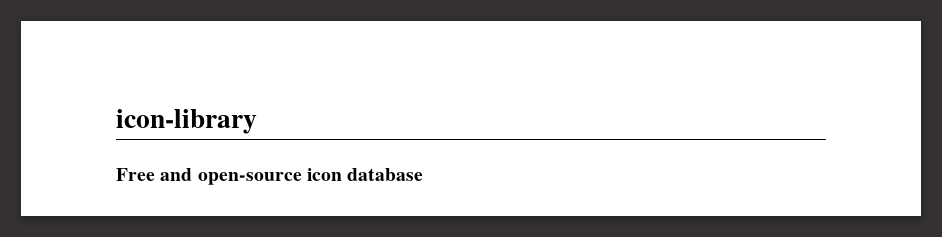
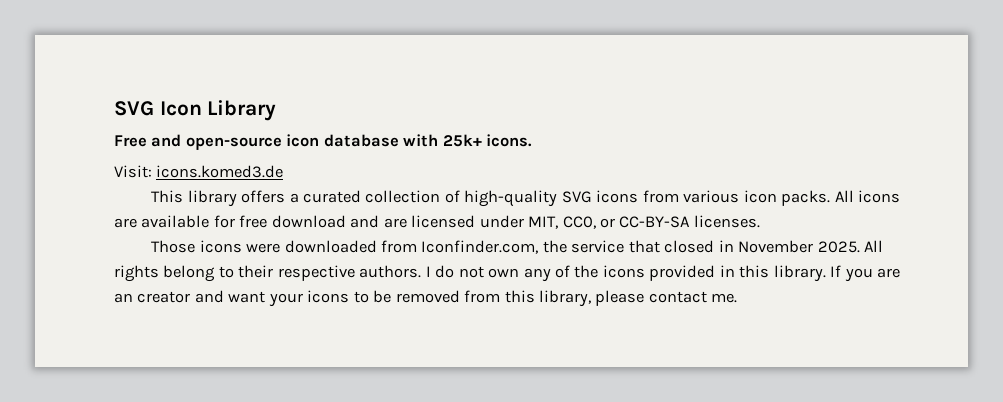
- icon-library
+ SVG Icon Library
- Free and open-source icon database
+ Free and open-source icon database with 25k+ icons.
+ Visit: icons.komed3.de
+ This library offers a curated collection of high-quality SVG icons from various icon packs. All icons are available for free download and are licensed under MIT, CC0, or CC-BY-SA licenses.
+ Those icons were downloaded from Iconfinder.com, the service that closed in November 2025. All rights belong to their respective authors. I do not own any of the icons provided in this library. If you are an creator and want your icons to be removed from this library, please contact me.

